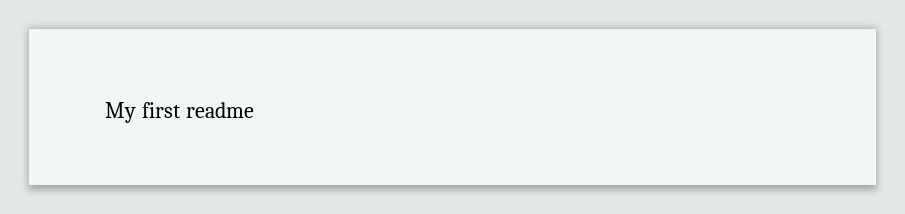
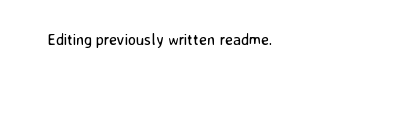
- My first readme
+ Editing previously written readme.

